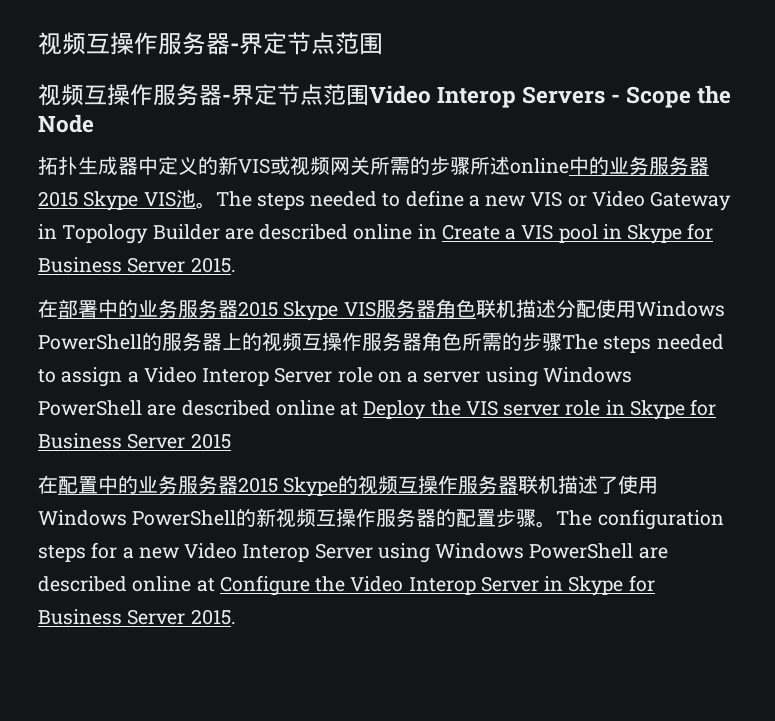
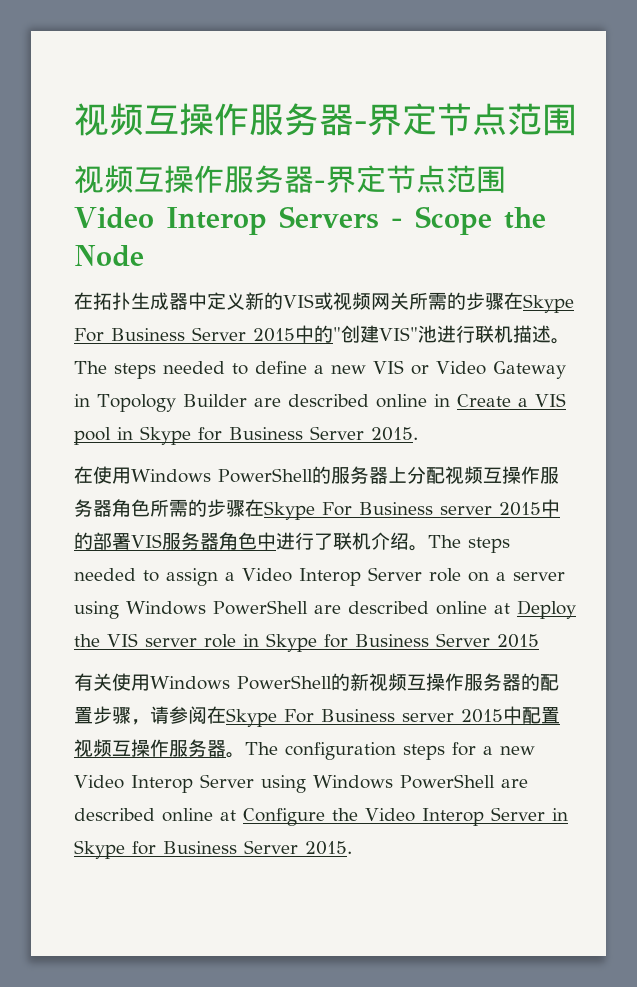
- 拓扑生成器中定义的新VIS或视频网关所需的步骤所述online中的业务服务器2015 Skype VIS池。
+ 在拓扑生成器中定义新的VIS或视频网关所需的步骤在Skype For Business Server 2015中的"创建VIS"池进行联机描述。
- 在部署中的业务服务器2015 Skype VIS服务器角色联机描述分配使用Windows PowerShell的服务器上的视频互操作服务器角色所需的步骤The steps needed to assign a Video Interop Server role on a server using Windows PowerShell are described online at Deploy the VIS server role in Skype for Business Server 2015
+ 在使用Windows PowerShell的服务器上分配视频互操作服务器角色所需的步骤在Skype For Business server 2015中的部署VIS服务器角色中进行了联机介绍。The steps needed to assign a Video Interop Server role on a server using Windows PowerShell are described online at Deploy the VIS server role in Skype for Business Server 2015
- 在配置中的业务服务器2015 Skype的视频互操作服务器联机描述了使用Windows PowerShell的新视频互操作服务器的配置步骤。
+ 有关使用Windows PowerShell的新视频互操作服务器的配置步骤，请参阅在Skype For Business server 2015中配置视频互操作服务器。

